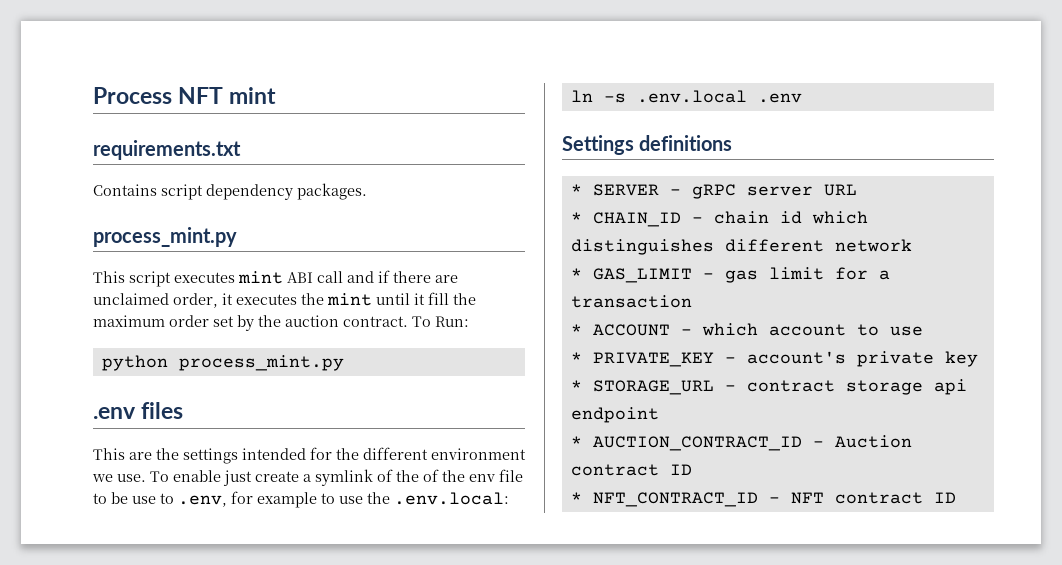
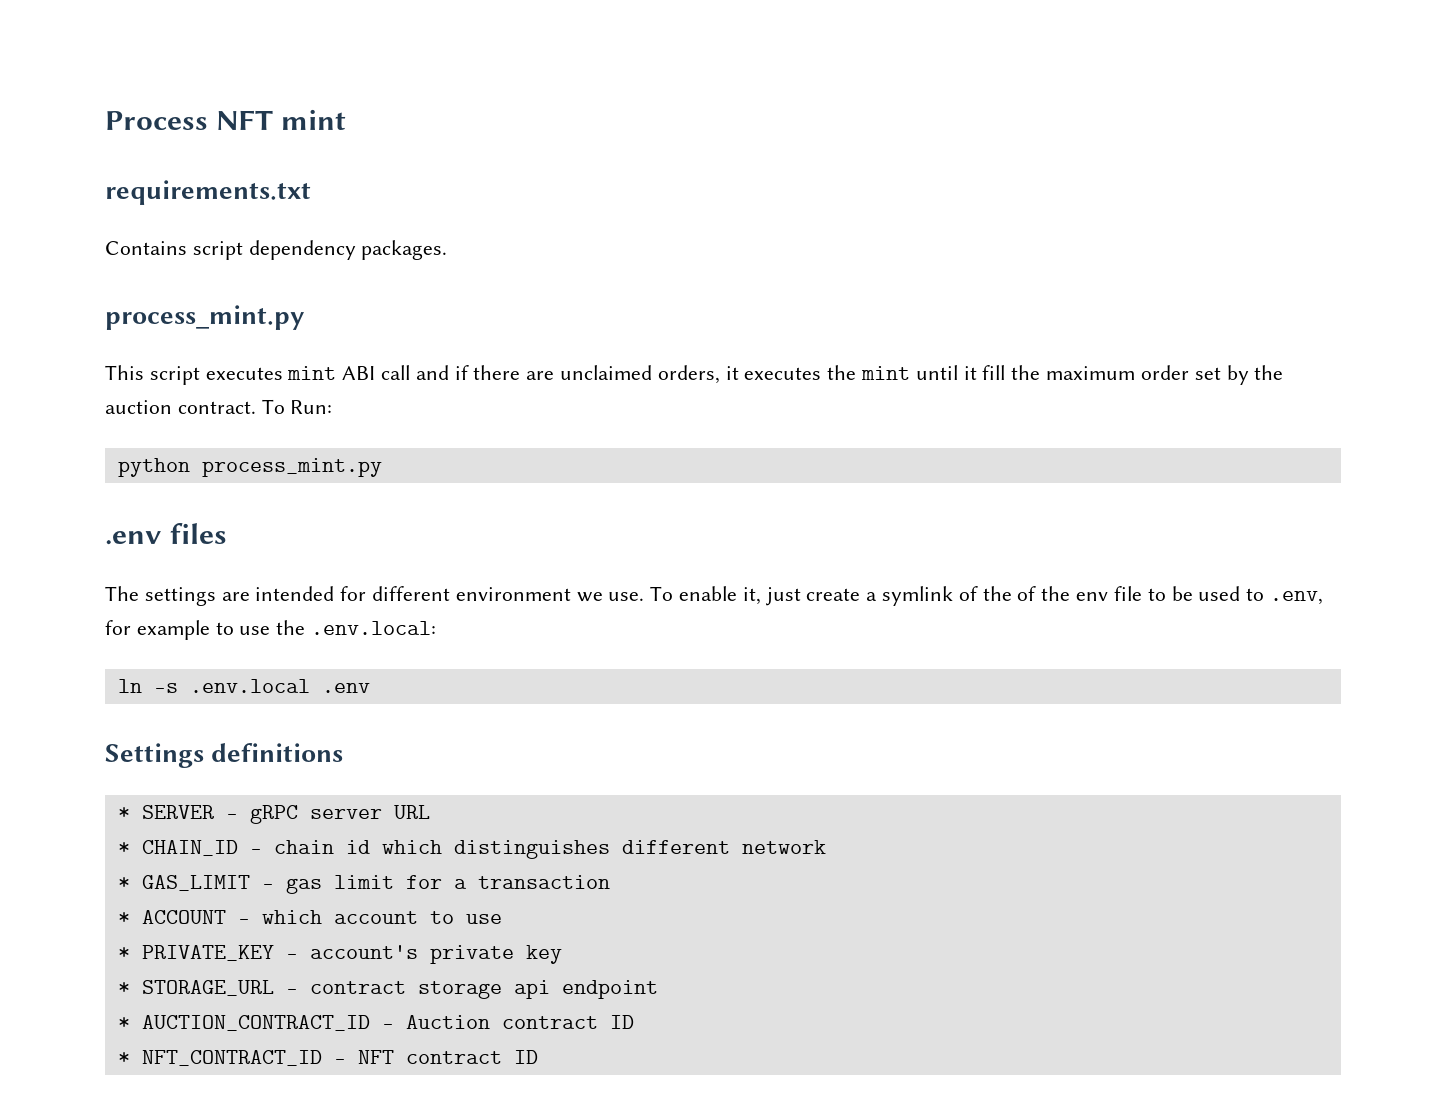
- This script executes mint ABI call and if there are unclaimed order, it executes the mint until it fill the maximum order set by the auction contract.
+ This script executes mint ABI call and if there are unclaimed orders, it executes the mint until it fill the maximum order set by the auction contract.
- This are the settings intended for the different environment we use.
+ The settings are intended for different environment we use.
- To enable just create a symlink of the of the env file to be use to .env, for example to use the .env.local:
+ To enable it, just create a symlink of the of the env file to be used to .env, for example to use the .env.local:

